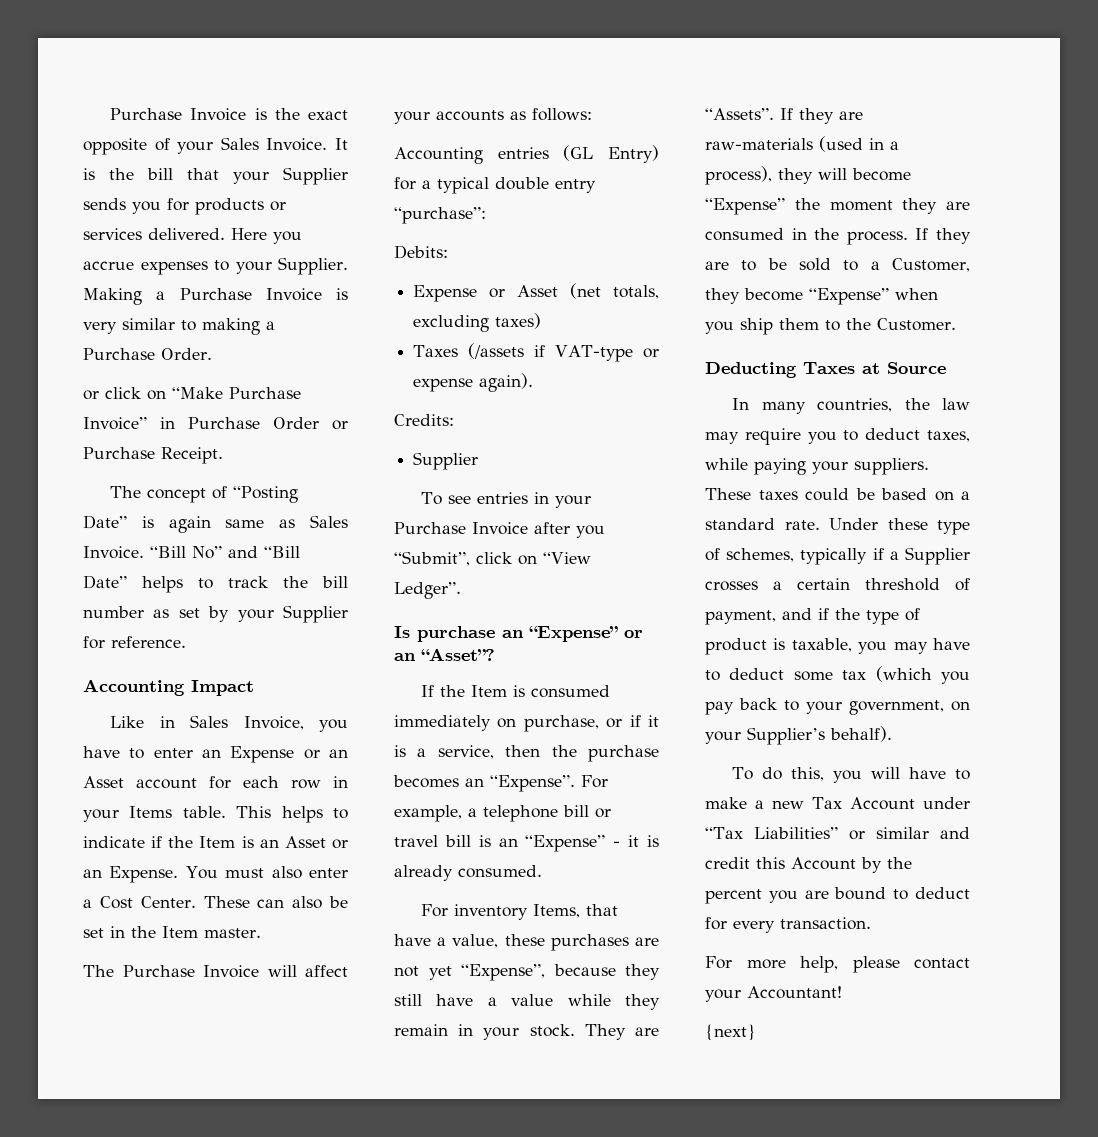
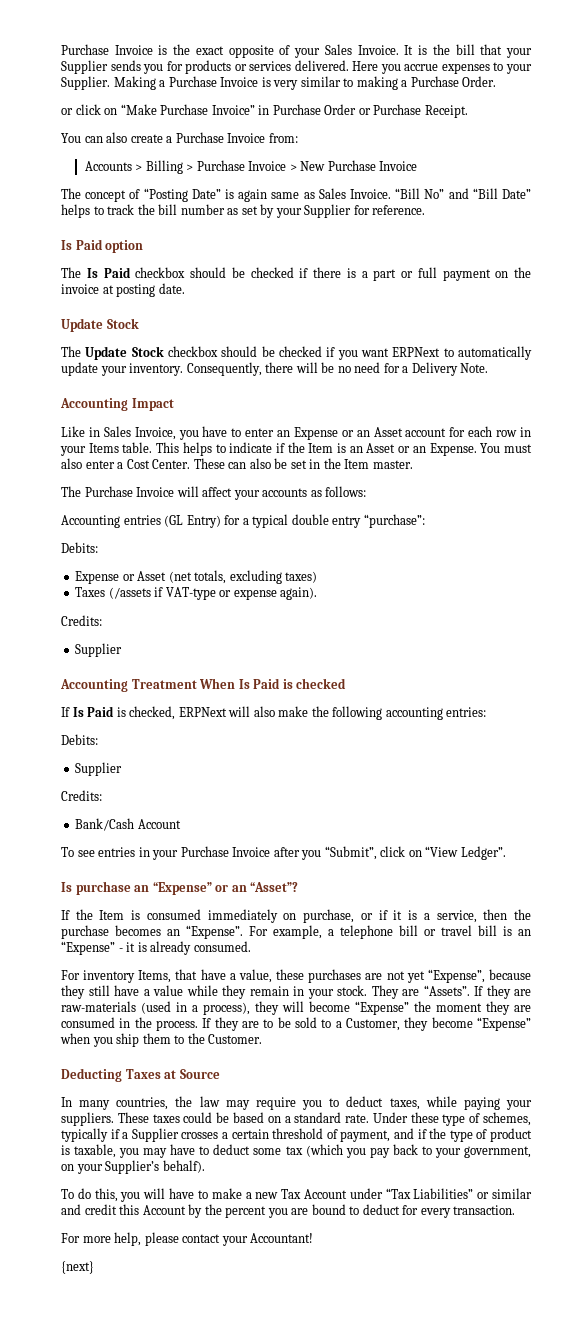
+ You can also create a Purchase Invoice from:
+ Accounts > Billing > Purchase Invoice > New Purchase Invoice
+ Is Paid option
+ The Is Paid checkbox should be checked if there is a part or full payment on the invoice at posting date.
+ Update Stock
+ The Update Stock checkbox should be checked if you want ERPNext to automatically update your inventory. Consequently, there will be no need for a Delivery Note.
+ Accounting Treatment When Is Paid is checked
+ If Is Paid is checked, ERPNext will also make the following accounting entries:
+ Debits:
+ Supplier
+ Credits:
+ Bank/Cash Account

